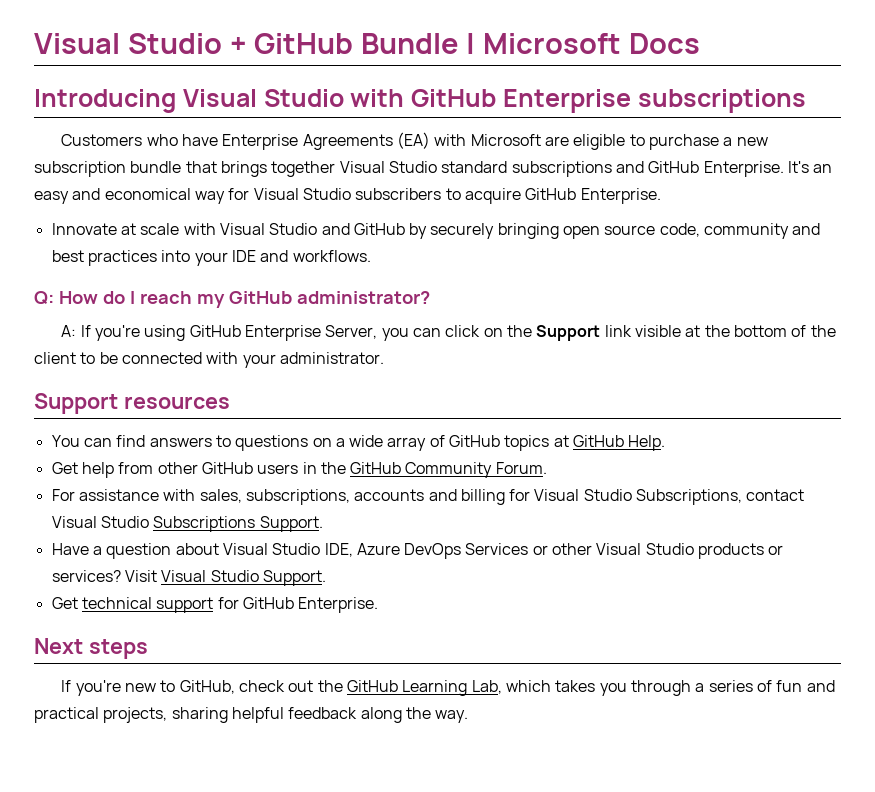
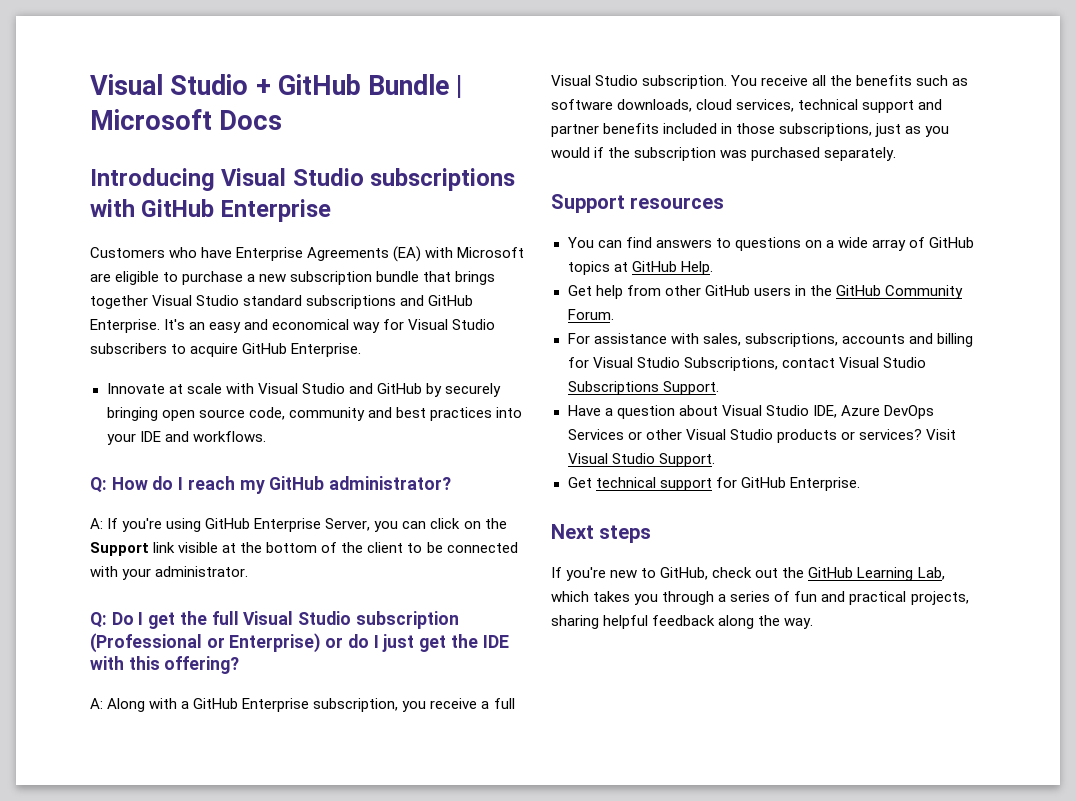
- Introducing Visual Studio with GitHub Enterprise subscriptions
+ Introducing Visual Studio subscriptions with GitHub Enterprise
+ Q: Do I get the full Visual Studio subscription (Professional or Enterprise) or do I just get the IDE with this offering?
+ A: Along with a GitHub Enterprise subscription, you receive a full Visual Studio subscription. You receive all the benefits such as software downloads, cloud services, technical support and partner benefits included in those subscriptions, just as you would if the subscription was purchased separately.

